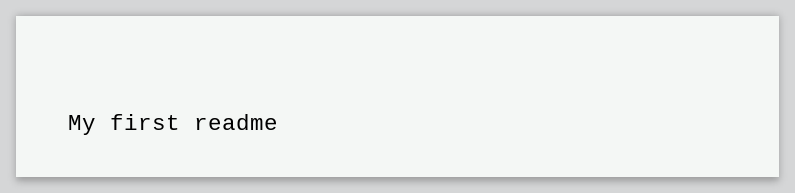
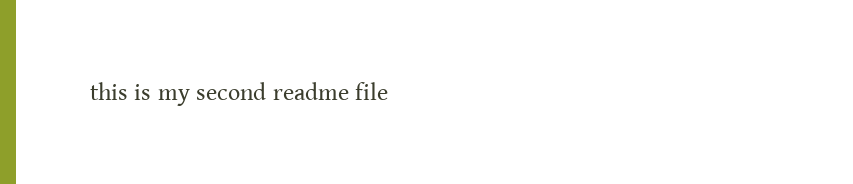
- My first readme
+ this is my second readme file

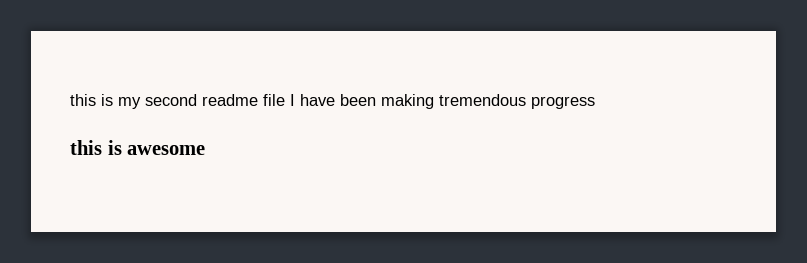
- this is my second readme file
+ this is my second readme file I have been making tremendous progress
+ this is awesome

